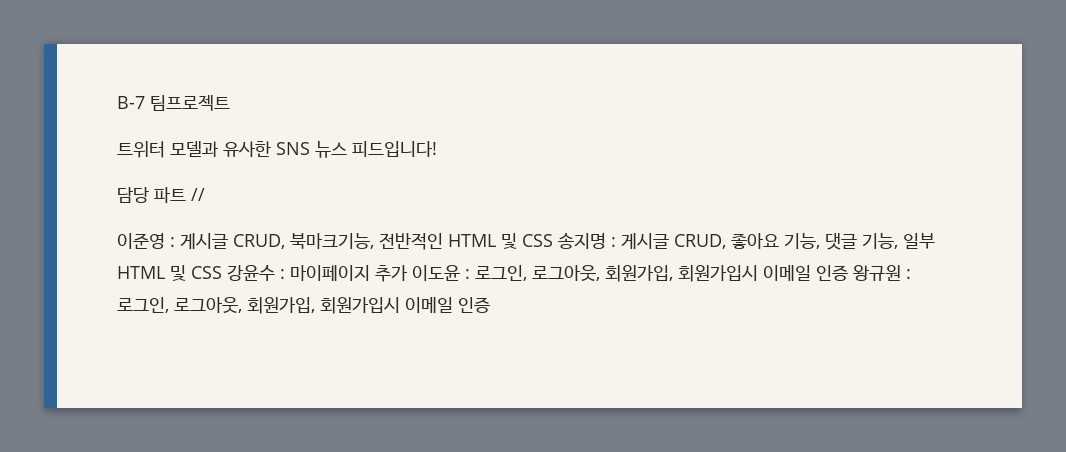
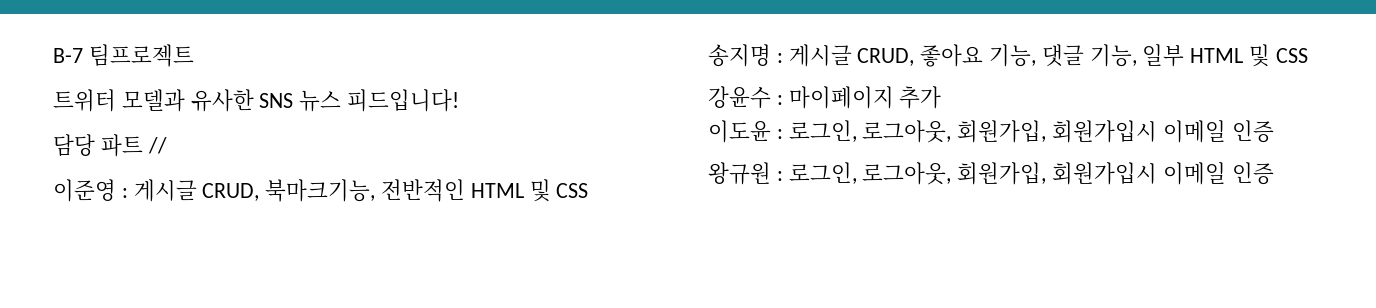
- 이준영 : 게시글 CRUD, 북마크기능, 전반적인 HTML 및 CSS 송지명 : 게시글 CRUD, 좋아요 기능, 댓글 기능, 일부 HTML 및 CSS 강윤수 : 마이페이지 추가 이도윤 : 로그인, 로그아웃, 회원가입, 회원가입시 이메일 인증 왕규원 : 로그인, 로그아웃, 회원가입, 회원가입시 이메일 인증
+ 이준영 : 게시글 CRUD, 북마크기능, 전반적인 HTML 및 CSS
+ 송지명 : 게시글 CRUD, 좋아요 기능, 댓글 기능, 일부 HTML 및 CSS
+ 강윤수 : 마이페이지 추가
+ 이도윤 : 로그인, 로그아웃, 회원가입, 회원가입시 이메일 인증
+ 왕규원 : 로그인, 로그아웃, 회원가입, 회원가입시 이메일 인증

